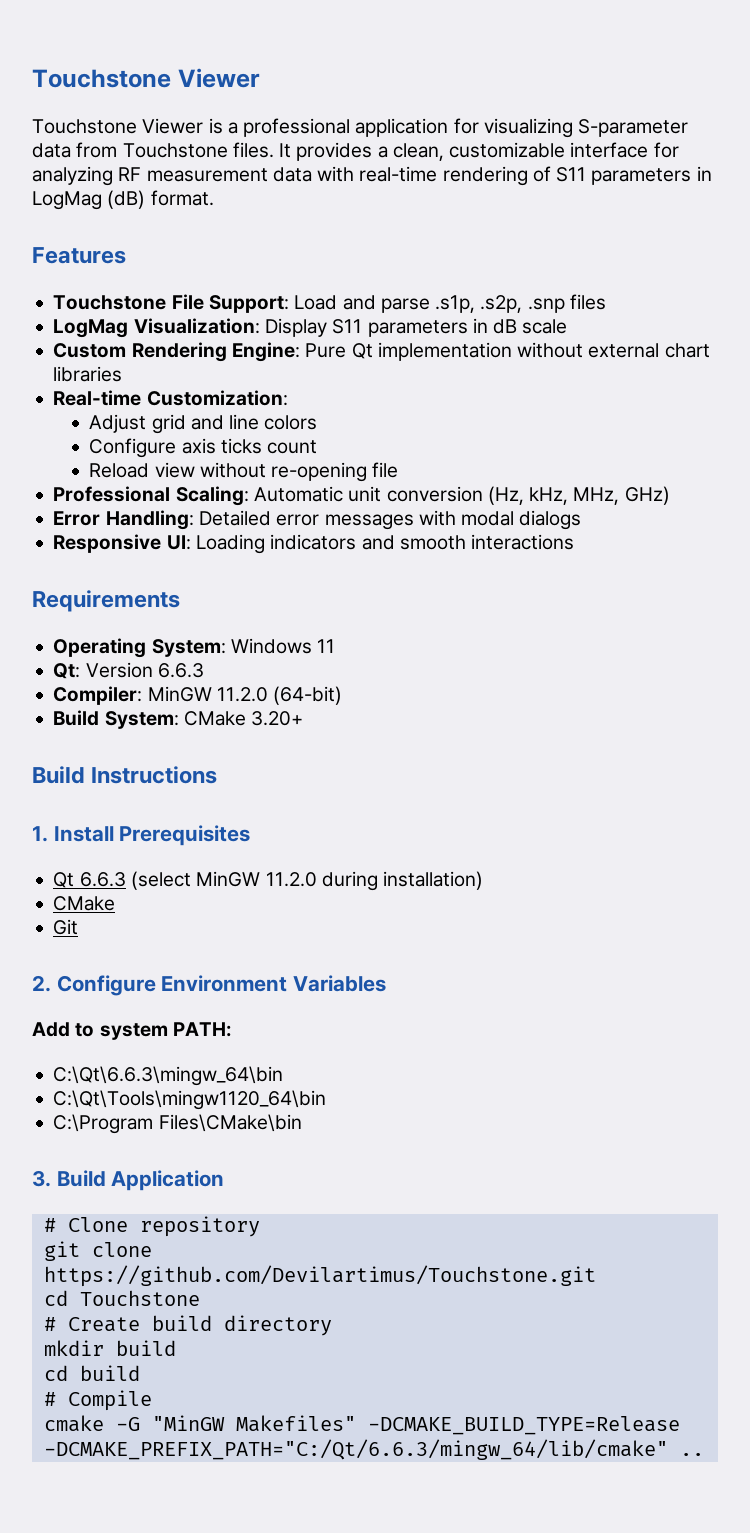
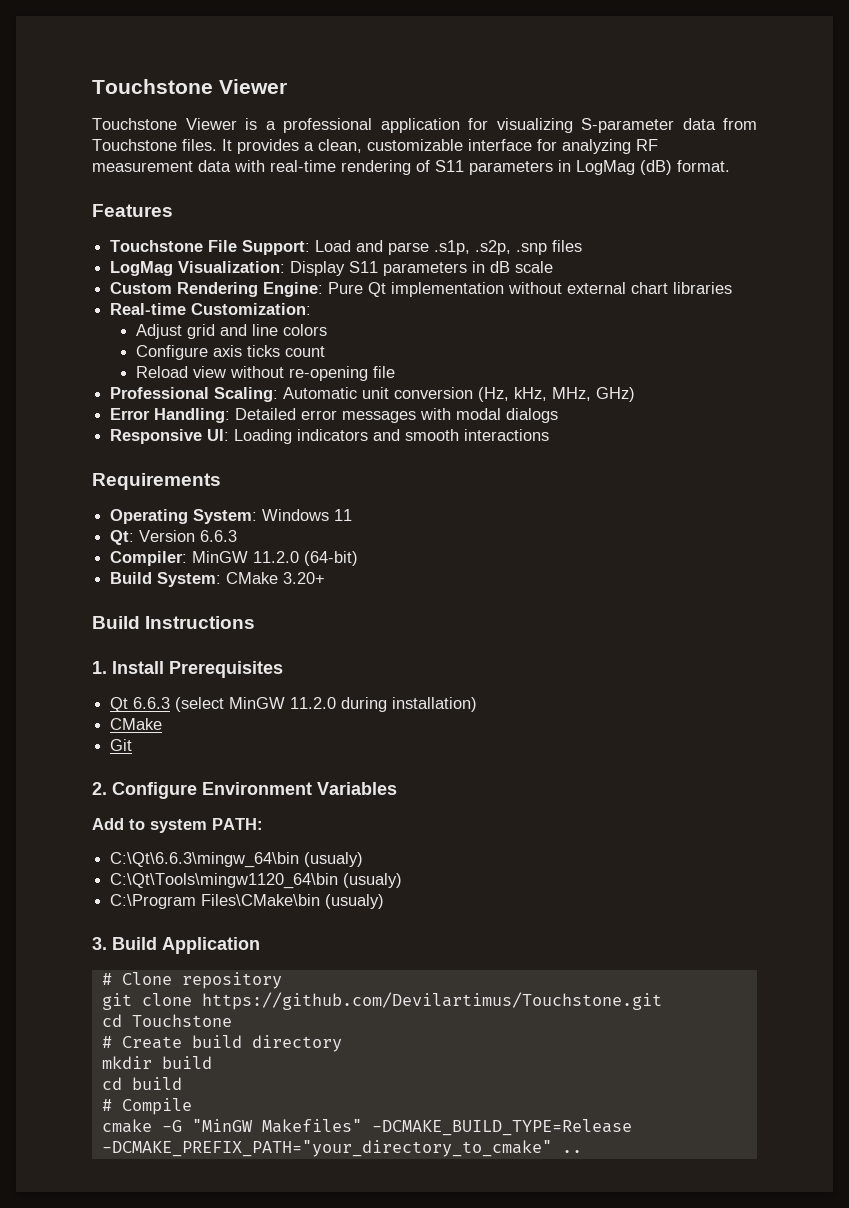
- C:\Qt\6.6.3\mingw_64\bin
+ C:\Qt\6.6.3\mingw_64\bin (usualy)
- C:\Qt\Tools\mingw1120_64\bin
+ C:\Qt\Tools\mingw1120_64\bin (usualy)
- C:\Program Files\CMake\bin
+ C:\Program Files\CMake\bin (usualy)
- cmake -G "MinGW Makefiles" -DCMAKE_BUILD_TYPE=Release -DCMAKE_PREFIX_PATH="C:/Qt/6.6.3/mingw_64/lib/cmake" ..
+ cmake -G "MinGW Makefiles" -DCMAKE_BUILD_TYPE=Release -DCMAKE_PREFIX_PATH="your_directory_to_cmake" ..

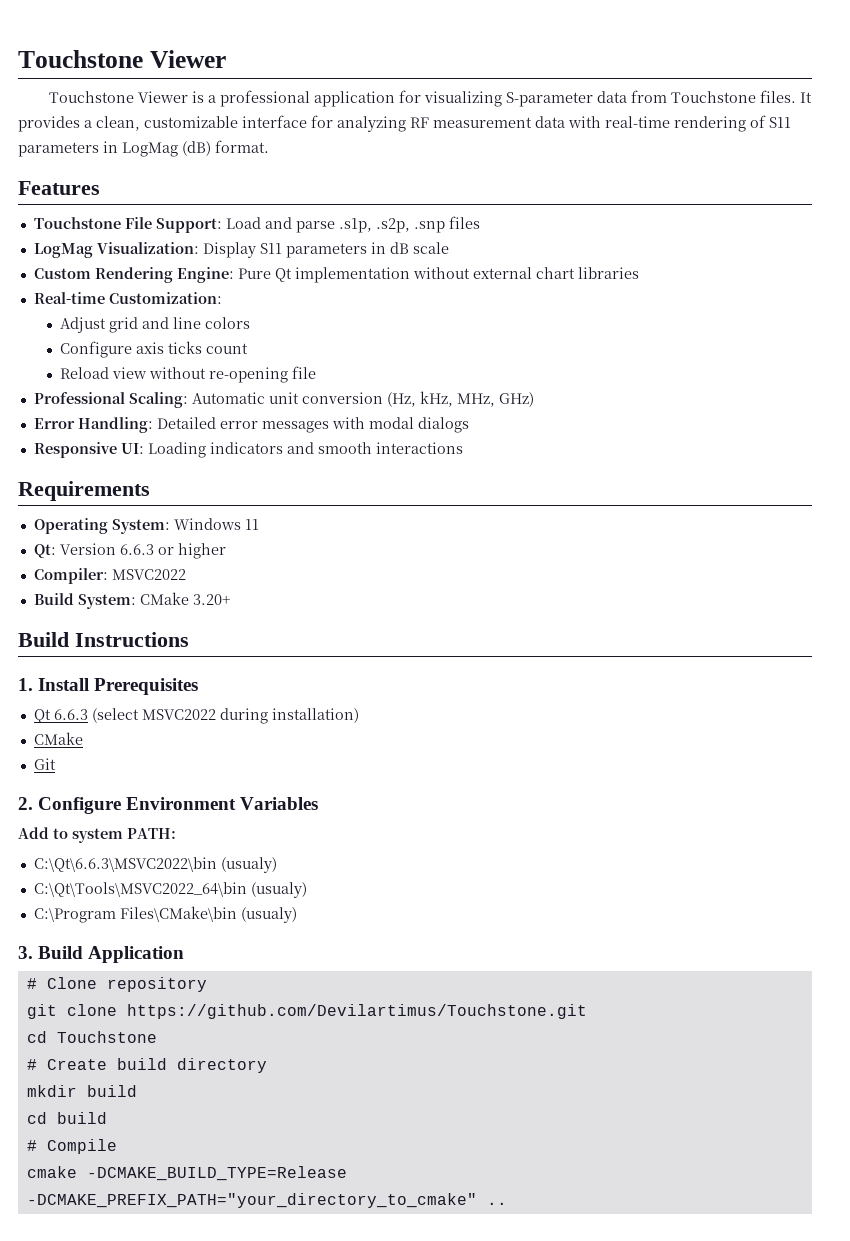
- Qt: Version 6.6.3
+ Qt: Version 6.6.3 or higher
- Compiler: MinGW 11.2.0 (64-bit)
+ Compiler: MSVC2022
- Qt 6.6.3 (select MinGW 11.2.0 during installation)
+ Qt 6.6.3 (select MSVC2022 during installation)
- C:\Qt\6.6.3\mingw_64\bin (usualy)
- C:\Qt\Tools\mingw1120_64\bin (usualy)
+ C:\Qt\6.6.3\MSVC2022\bin (usualy)
+ C:\Qt\Tools\MSVC2022_64\bin (usualy)
- cmake -G "MinGW Makefiles" -DCMAKE_BUILD_TYPE=Release -DCMAKE_PREFIX_PATH="your_directory_to_cmake" ..
+ cmake -DCMAKE_BUILD_TYPE=Release -DCMAKE_PREFIX_PATH="your_directory_to_cmake" ..

